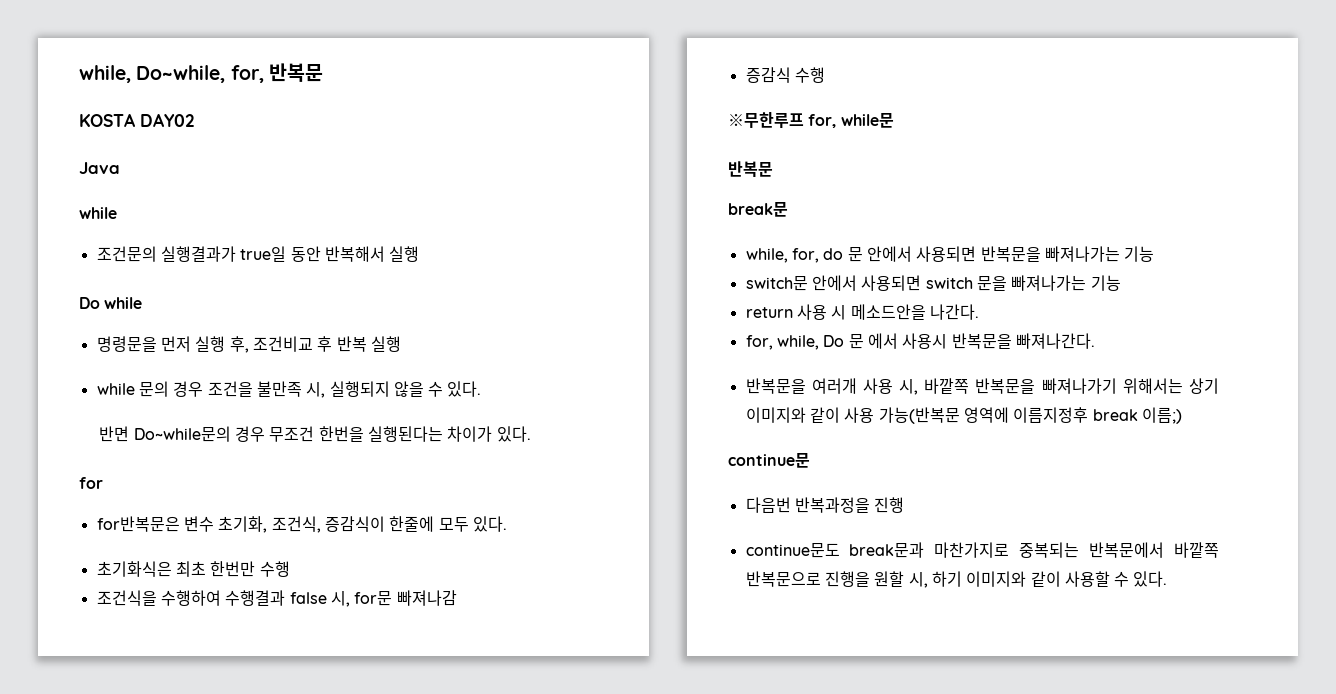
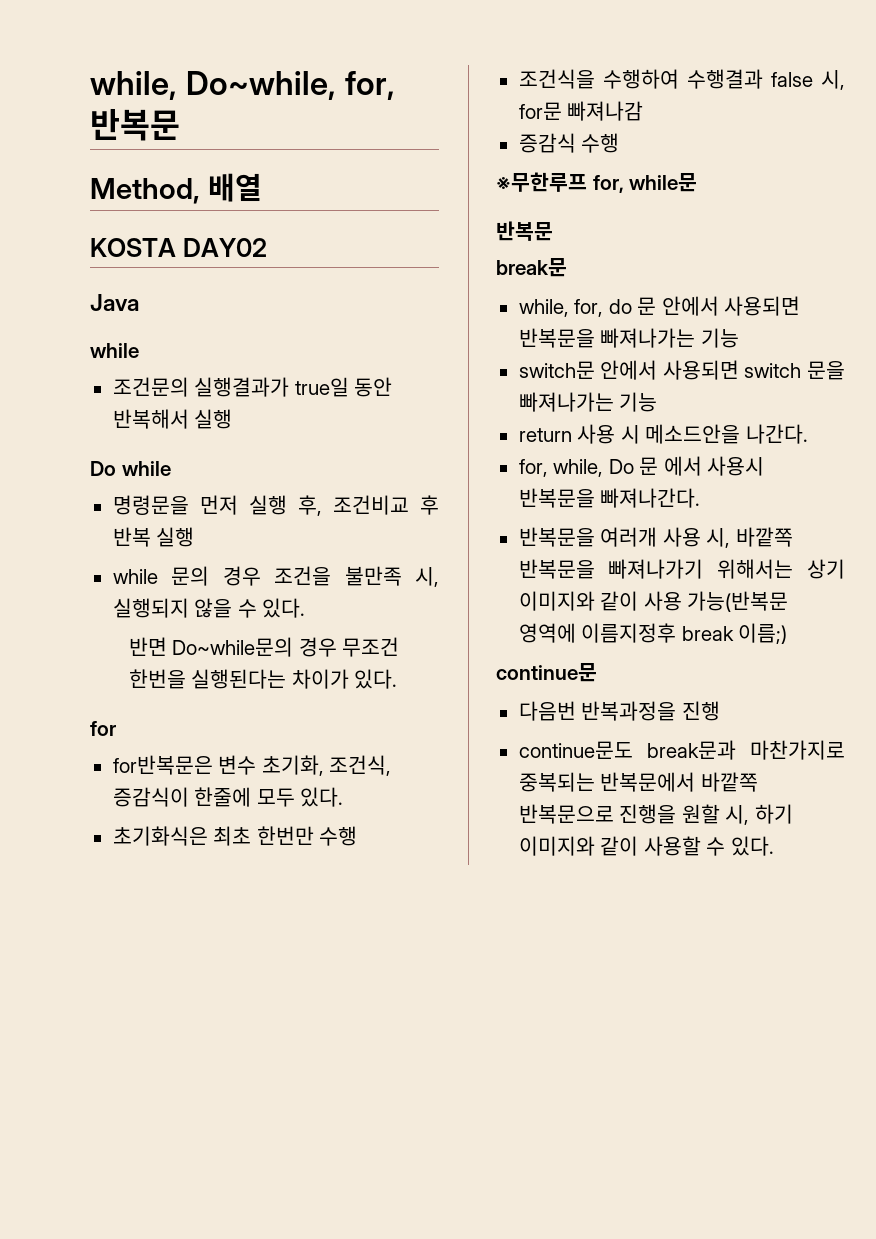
+ Method, 배열

